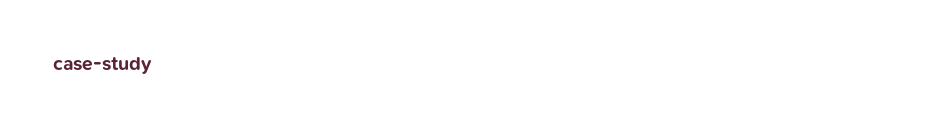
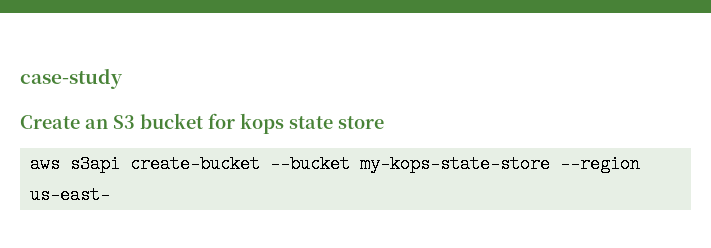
+ Create an S3 bucket for kops state store
+ aws s3api create-bucket --bucket my-kops-state-store --region us-east-

